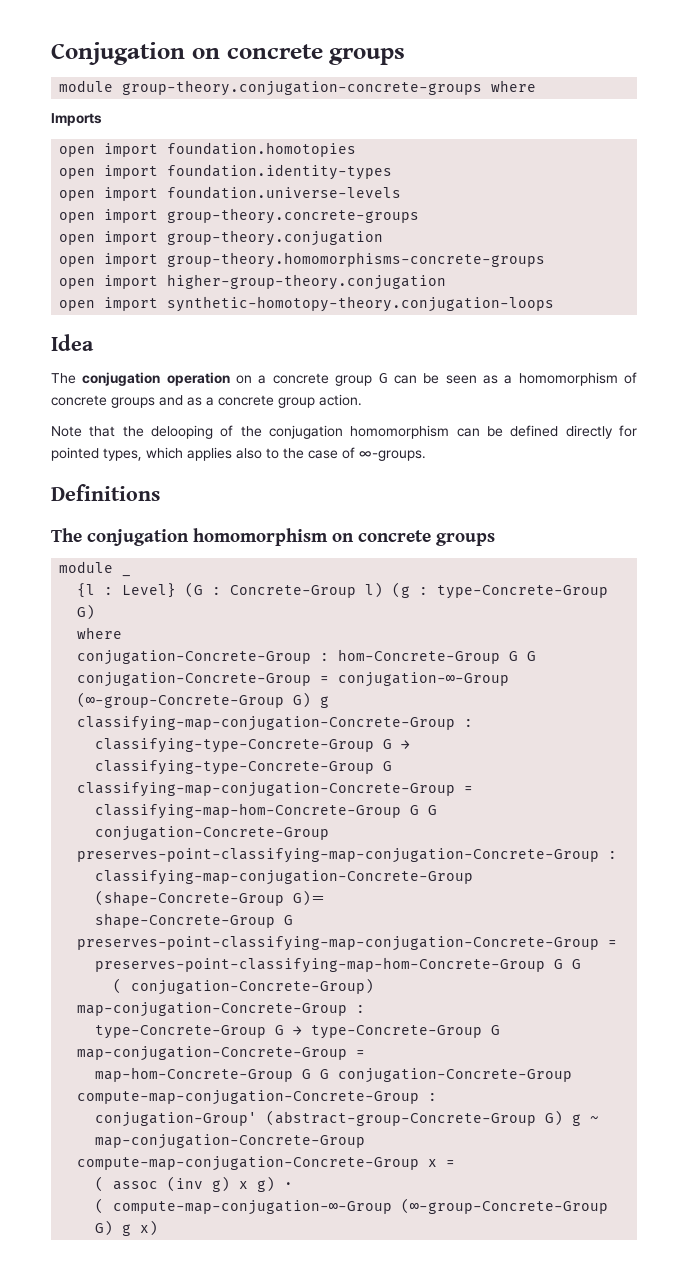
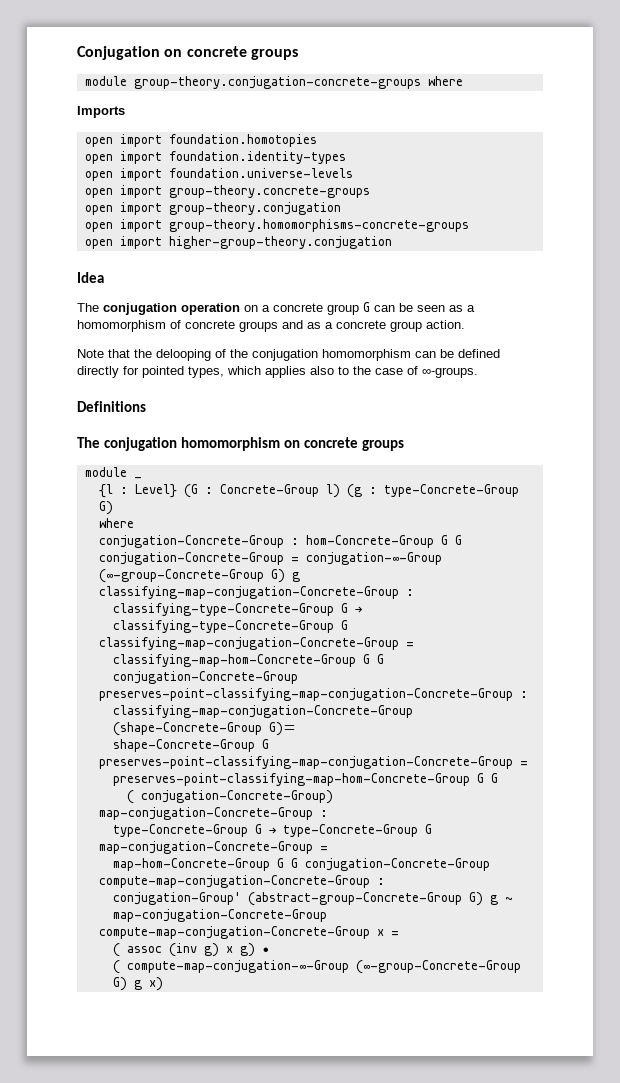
- open import synthetic-homotopy-theory.conjugation-loops

